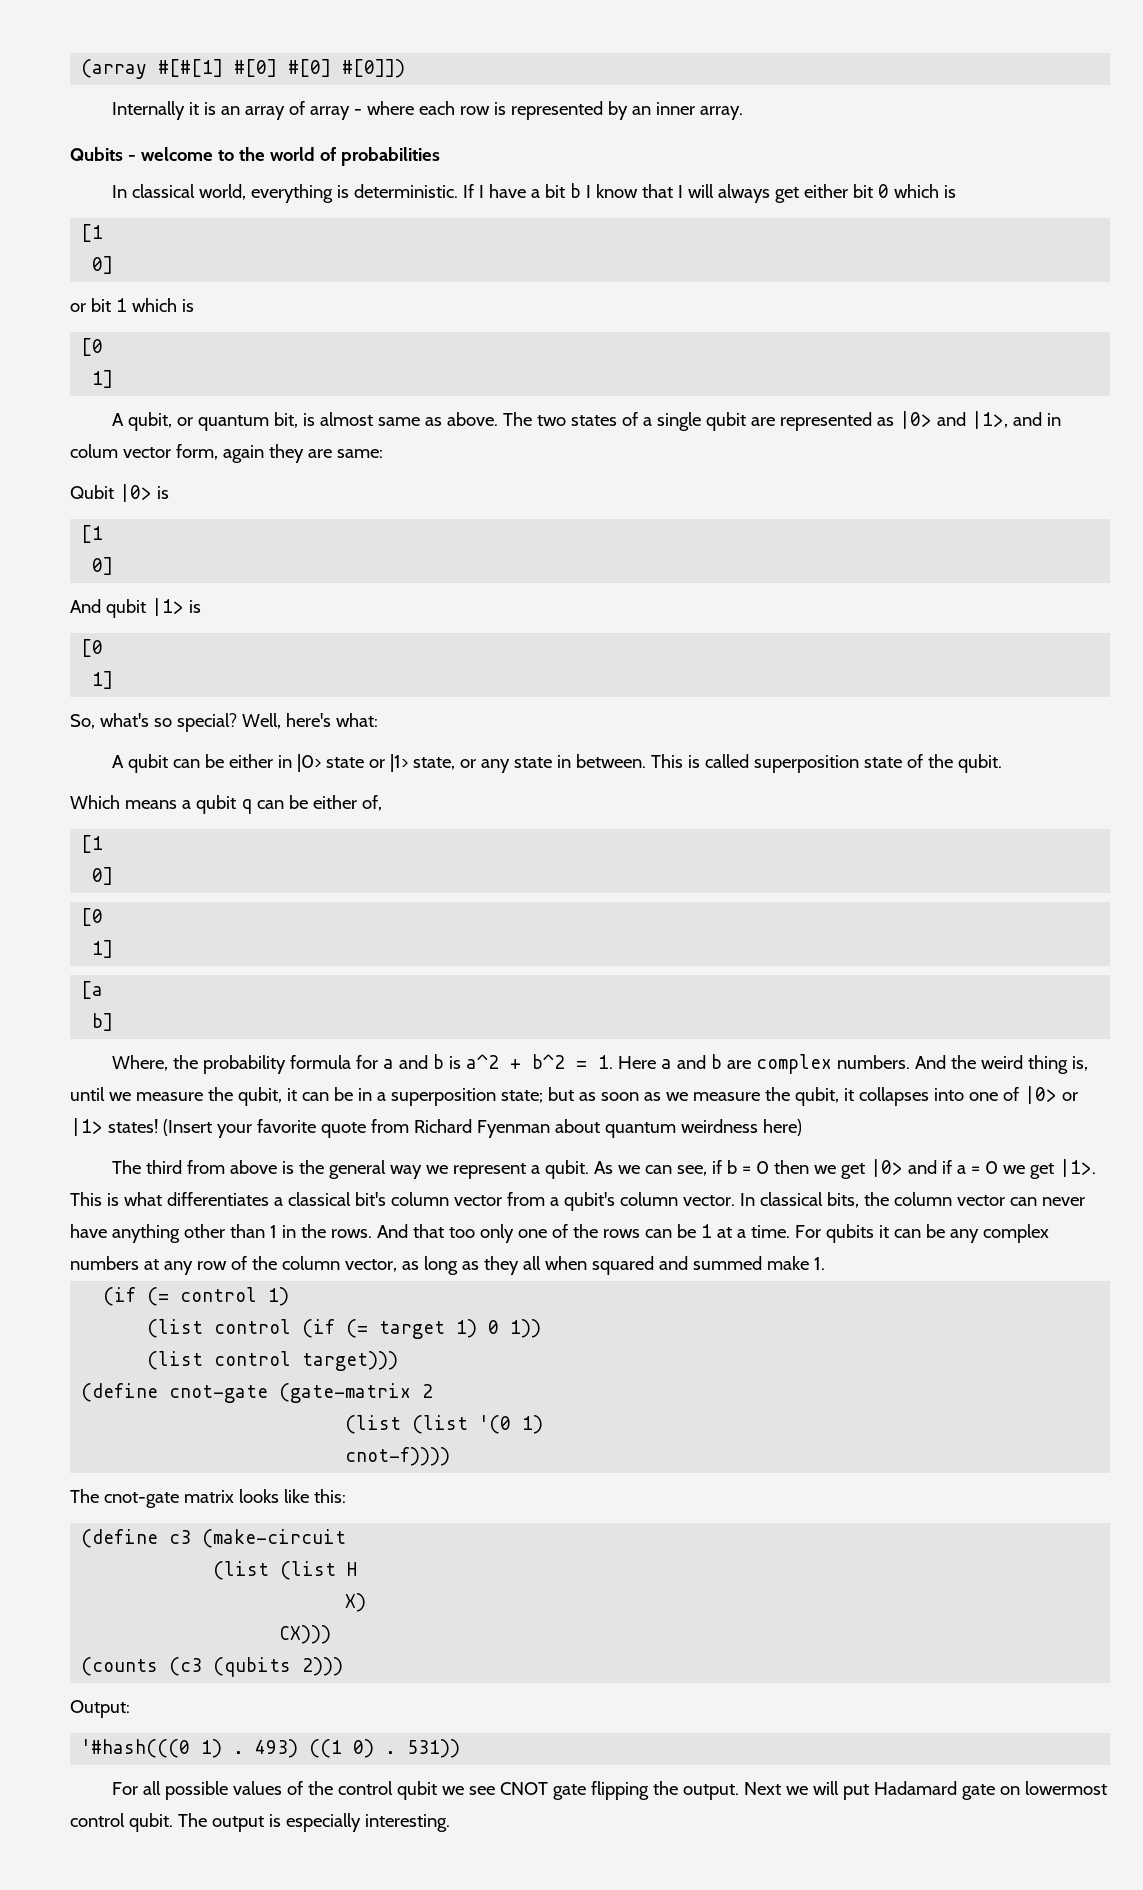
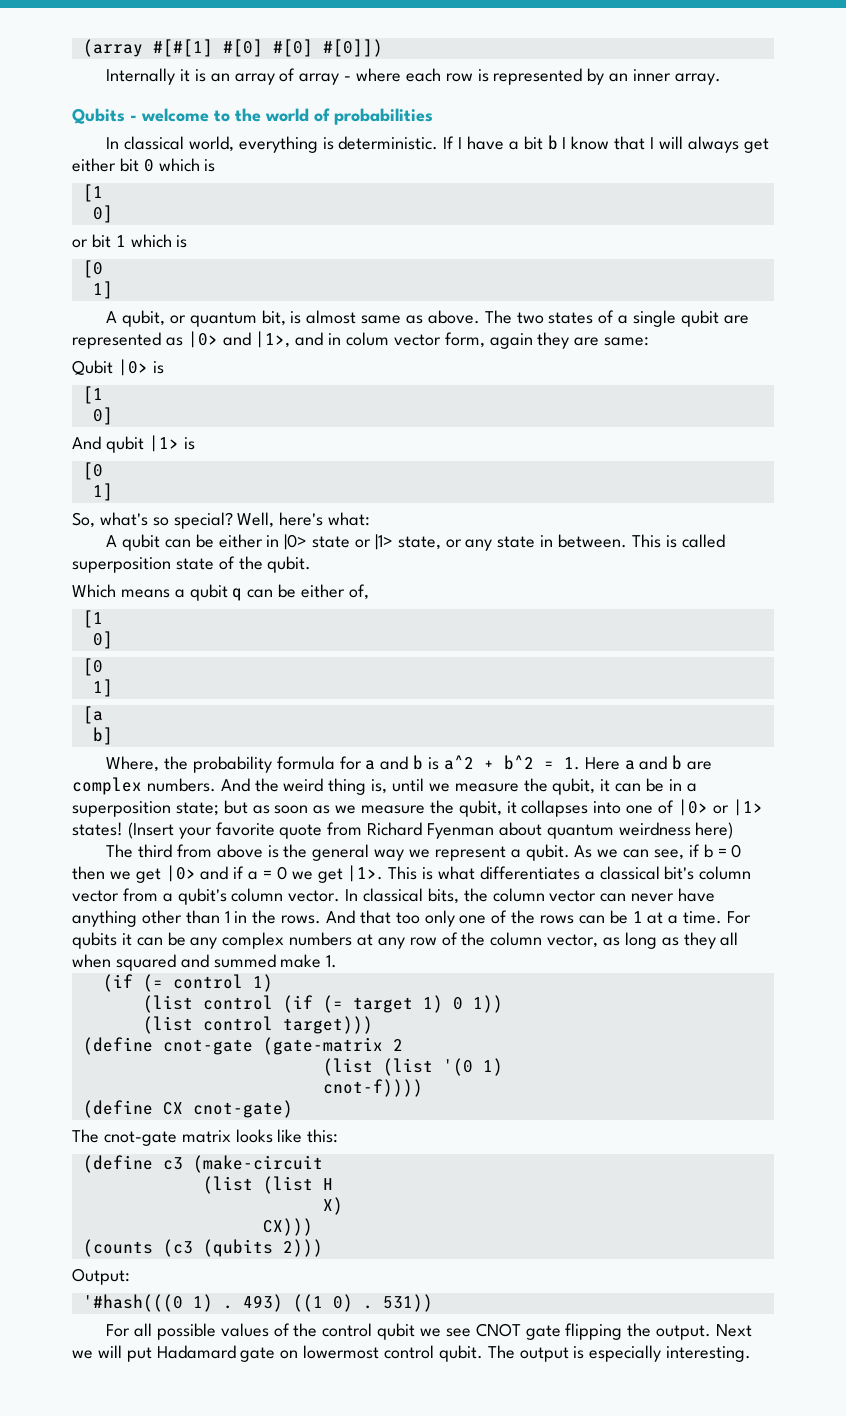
+ (define CX cnot-gate)

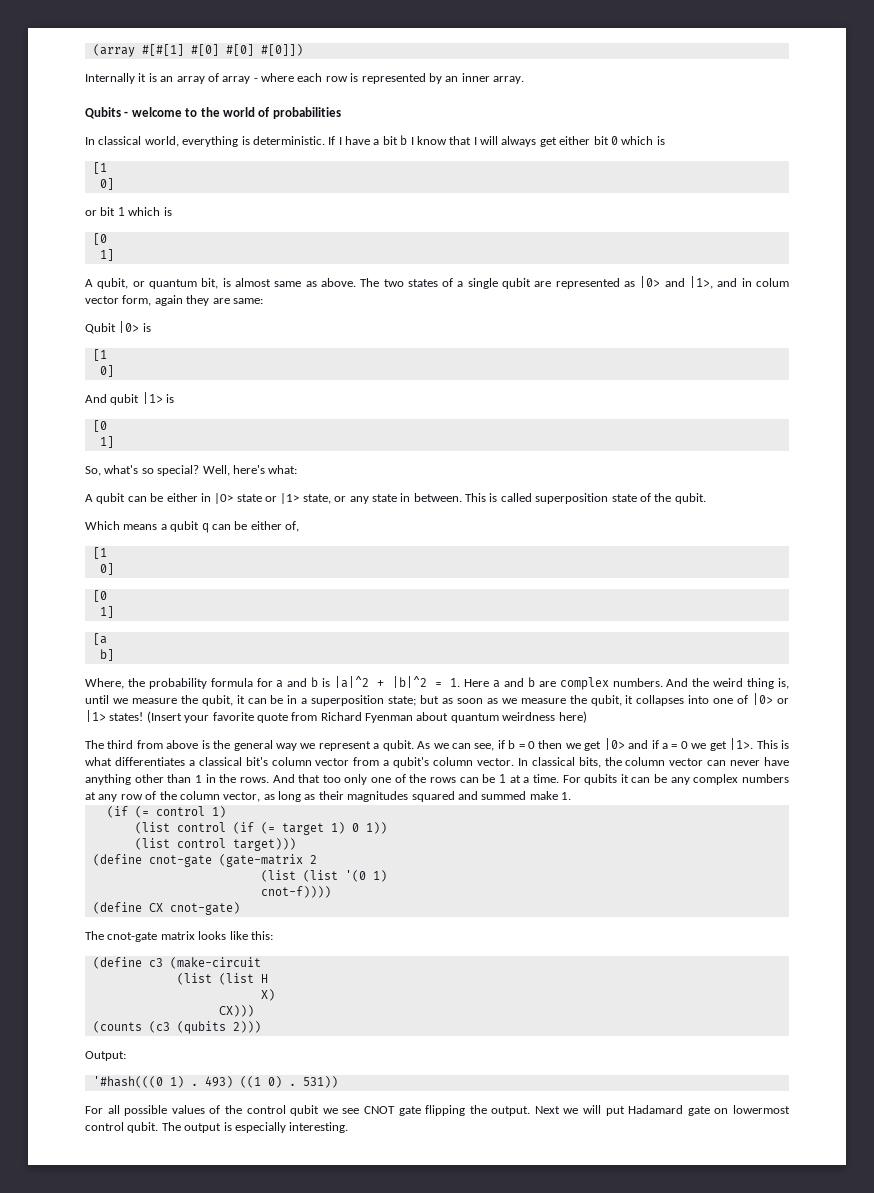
- Where, the probability formula for a and b is a^2 + b^2 = 1. Here a and b are complex numbers.
+ Where, the probability formula for a and b is |a|^2 + |b|^2 = 1. Here a and b are complex numbers.
- For qubits it can be any complex numbers at any row of the column vector, as long as they all when squared and summed make 1.
+ For qubits it can be any complex numbers at any row of the column vector, as long as their magnitudes squared and summed make 1.

